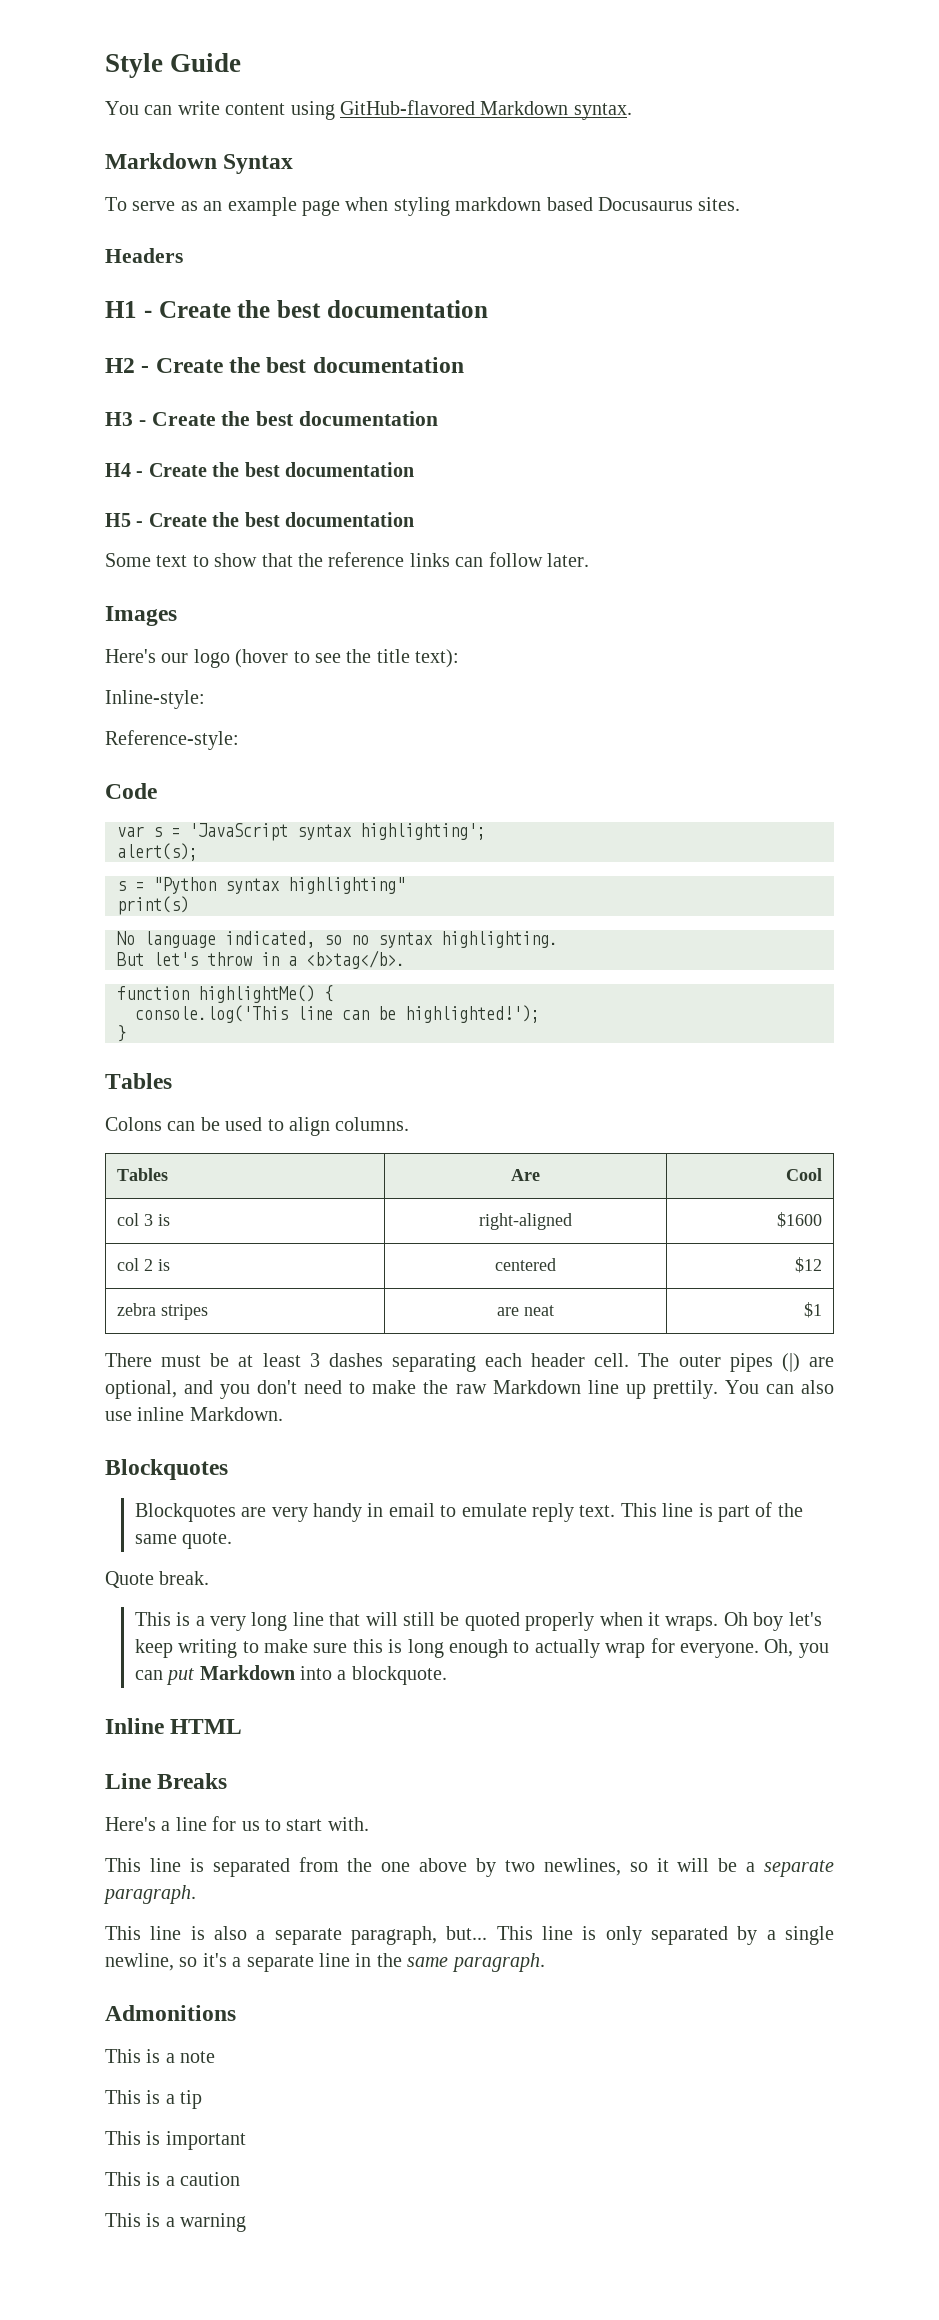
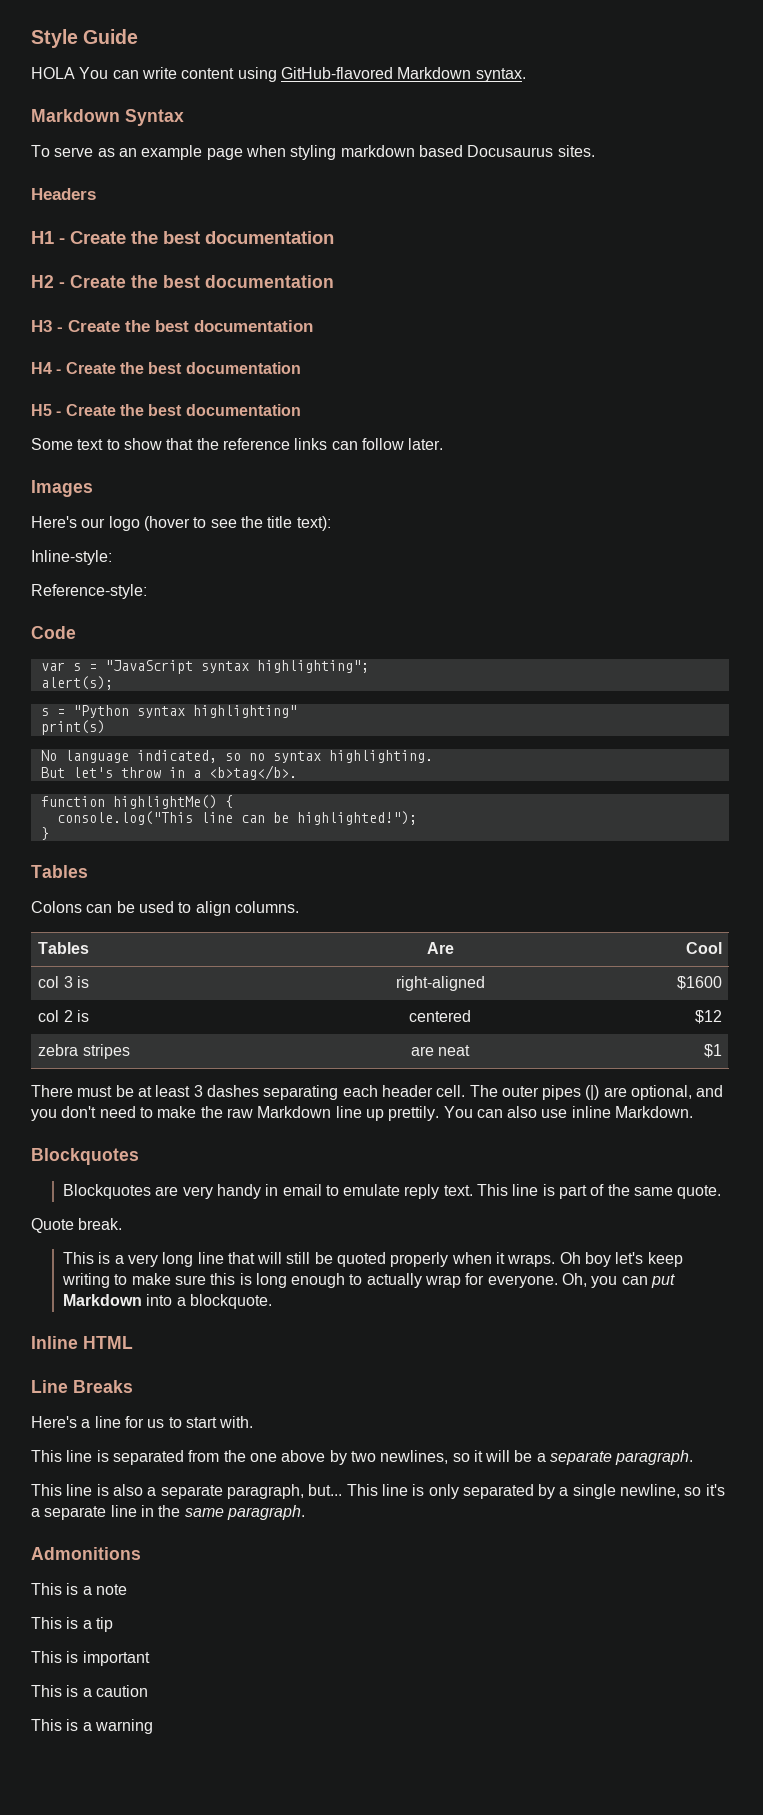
- You can write content using GitHub-flavored Markdown syntax.
+ HOLA You can write content using GitHub-flavored Markdown syntax.
- var s = 'JavaScript syntax highlighting';
+ var s = "JavaScript syntax highlighting";
- console.log('This line can be highlighted!');
+ console.log("This line can be highlighted!");

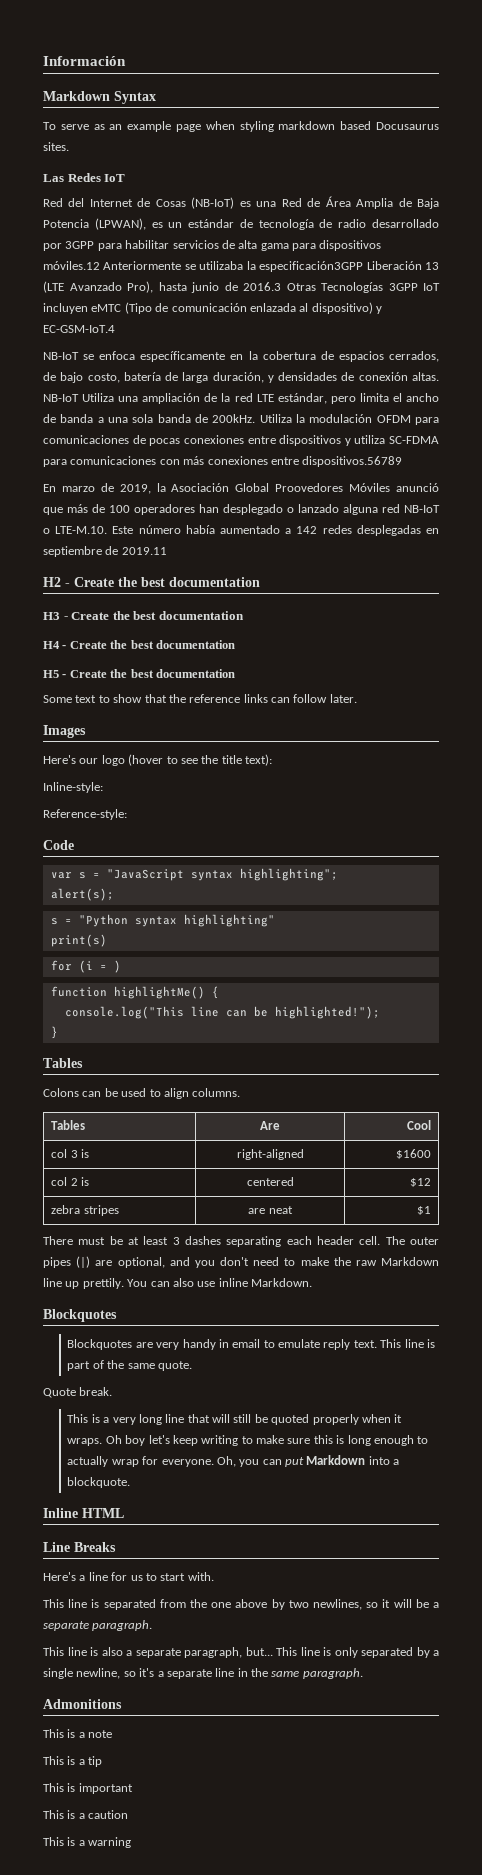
- Style Guide
- HOLA You can write content using GitHub-flavored Markdown syntax.
+ Información
- Headers
- H1 - Create the best documentation
+ Las Redes IoT
+ Red del Internet de Cosas (NB-IoT) es una Red de Área Amplia de Baja Potencia (LPWAN), es un estándar de tecnología de radio desarrollado por 3GPP para habilitar servicios de alta gama para dispositivos móviles.12 Anteriormente se utilizaba la especificación3GPP Liberación 13 (LTE Avanzado Pro), hasta junio de 2016.3 Otras Tecnologías 3GPP IoT incluyen eMTC (Tipo de comunicación enlazada al dispositivo) y EC-GSM-IoT.4
+ NB-IoT se enfoca específicamente en la cobertura de espacios cerrados, de bajo costo, batería de larga duración, y densidades de conexión altas. NB-IoT Utiliza una ampliación de la red LTE estándar, pero limita el ancho de banda a una sola banda de 200kHz. Utiliza la modulación OFDM para comunicaciones de pocas conexiones entre dispositivos y utiliza SC-FDMA para comunicaciones con más conexiones entre dispositivos.56789
+ En marzo de 2019, la Asociación Global Proovedores Móviles anunció que más de 100 operadores han desplegado o lanzado alguna red NB-IoT o LTE-M.10. Este número había aumentado a 142 redes desplegadas en septiembre de 2019.11
- No language indicated, so no syntax highlighting.
- But let's throw in a <b>tag</b>.
+ for (i = )

